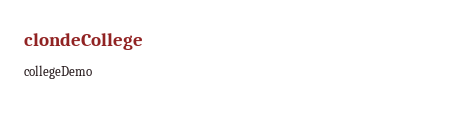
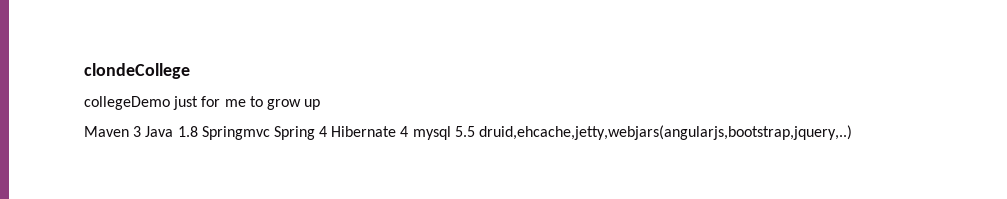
- collegeDemo
+ collegeDemo just for me to grow up
+ Maven 3 Java 1.8 Springmvc Spring 4 Hibernate 4 mysql 5.5 druid,ehcache,jetty,webjars(angularjs,bootstrap,jquery,..)

